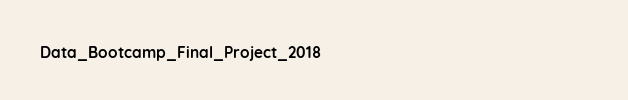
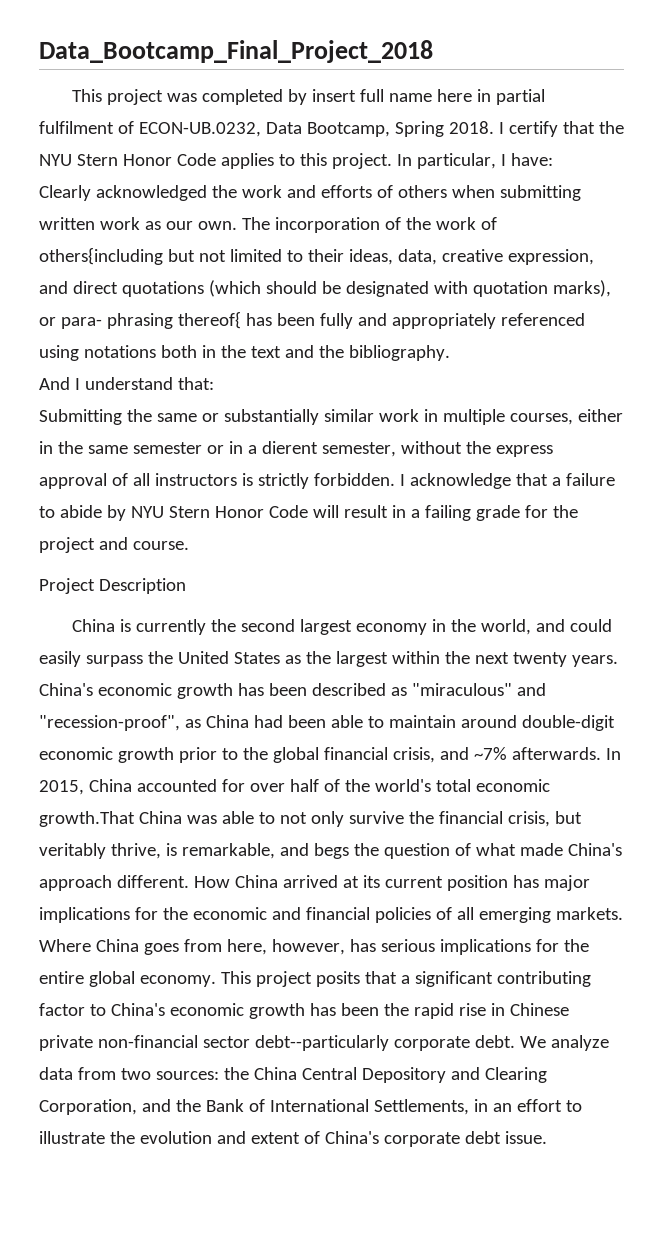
+ This project was completed by insert full name here in partial fulfilment of ECON-UB.0232, Data Bootcamp, Spring 2018. I certify that the NYU Stern Honor Code applies to this project. In particular, I have:
+ Clearly acknowledged the work and efforts of others when submitting written work as our own. The incorporation of the work of others{including but not limited to their ideas, data, creative expression, and direct quotations (which should be designated with quotation marks), or para- phrasing thereof{ has been fully and appropriately referenced using notations both in the text and the bibliography.
+ And I understand that:
+ Submitting the same or substantially similar work in multiple courses, either in the same semester or in a dierent semester, without the express approval of all instructors is strictly forbidden. I acknowledge that a failure to abide by NYU Stern Honor Code will result in a failing grade for the project and course.
+ Project Description
+ China is currently the second largest economy in the world, and could easily surpass the United States as the largest within the next twenty years. China's economic growth has been described as "miraculous" and "recession-proof", as China had been able to maintain around double-digit economic growth prior to the global financial crisis, and ~7% afterwards. In 2015, China accounted for over half of the world's total economic growth.That China was able to not only survive the financial crisis, but veritably thrive, is remarkable, and begs the question of what made China's approach different. How China arrived at its current position has major implications for the economic and financial policies of all emerging markets. Where China goes from here, however, has serious implications for the entire global economy. This project posits that a significant contributing factor to China's economic growth has been the rapid rise in Chinese private non-financial sector debt--particularly corporate debt. We analyze data from two sources: the China Central Depository and Clearing Corporation, and the Bank of International Settlements, in an effort to illustrate the evolution and extent of China's corporate debt issue.

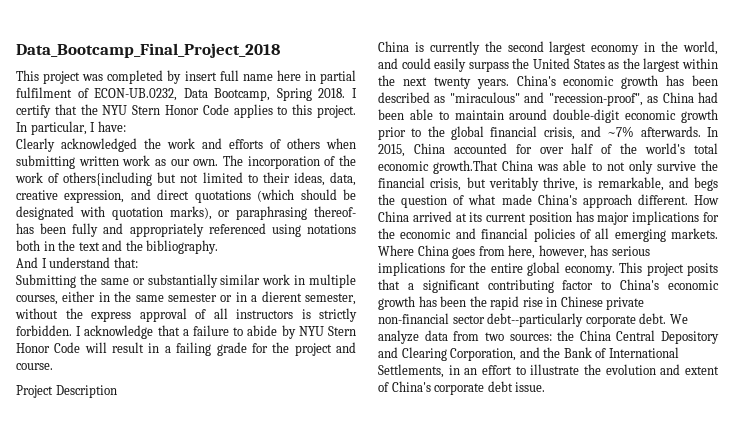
- The incorporation of the work of others{including but not limited to their ideas, data, creative expression, and direct quotations (which should be designated with quotation marks), or para- phrasing thereof{ has been fully and appropriately referenced using notations both in the text and the bibliography.
+ The incorporation of the work of others{including but not limited to their ideas, data, creative expression, and direct quotations (which should be designated with quotation marks), or paraphrasing thereof- has been fully and appropriately referenced using notations both in the text and the bibliography.

